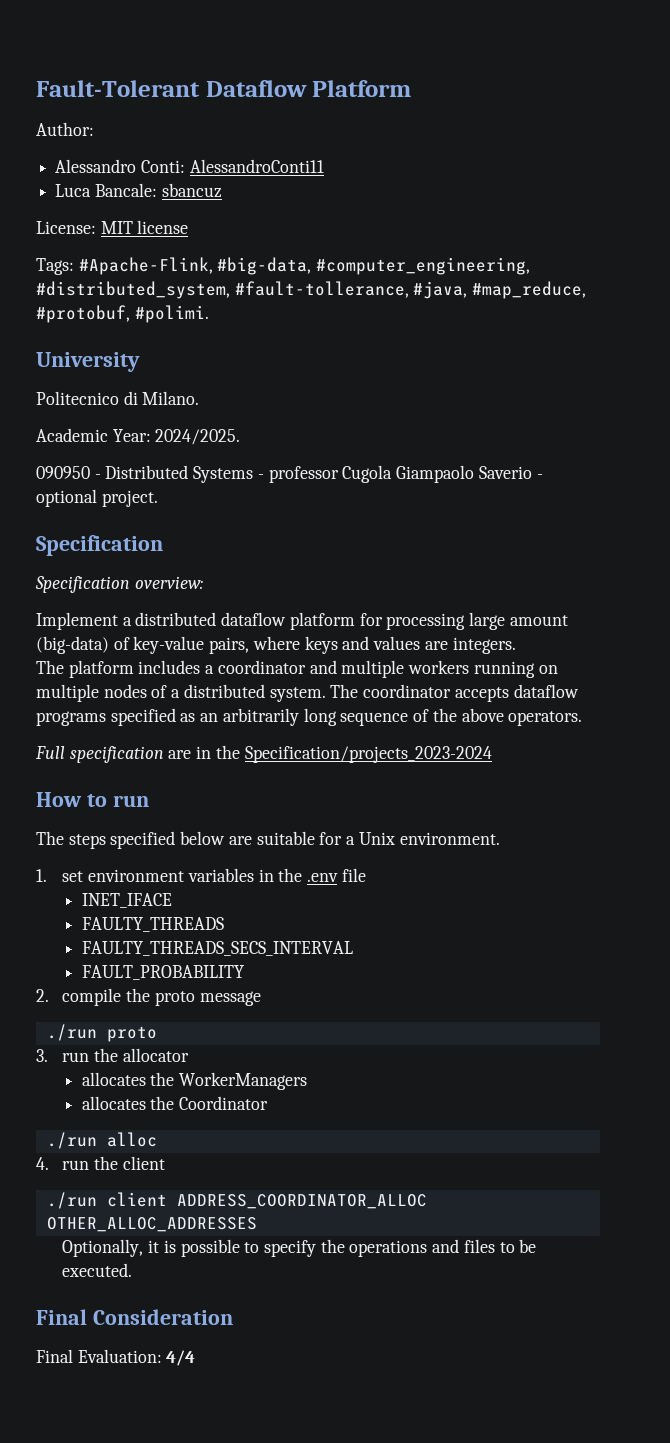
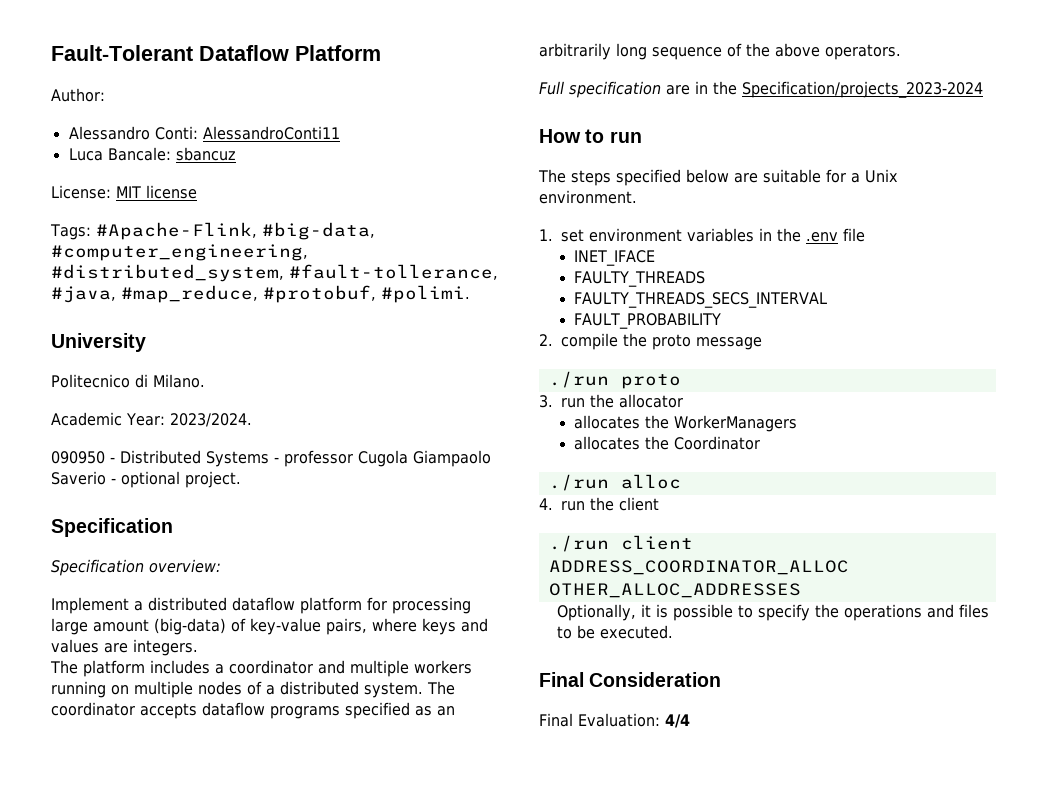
- Academic Year: 2024/2025.
+ Academic Year: 2023/2024.

